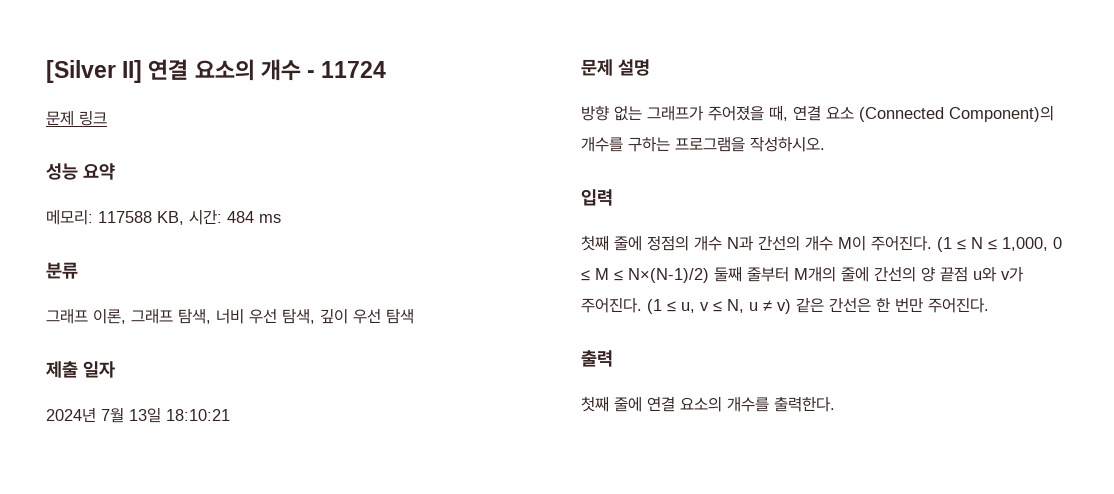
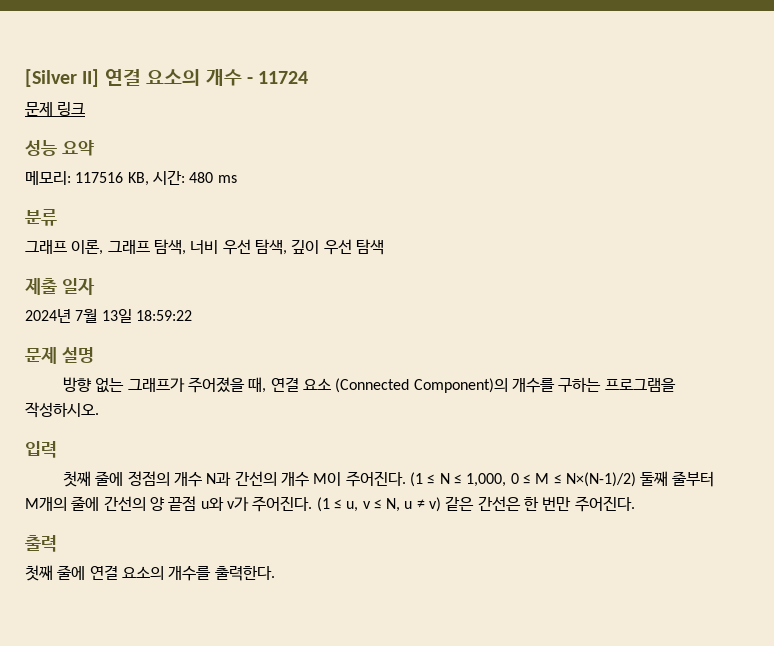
- 메모리: 117588 KB, 시간: 484 ms
+ 메모리: 117516 KB, 시간: 480 ms
- 2024년 7월 13일 18:10:21
+ 2024년 7월 13일 18:59:22

